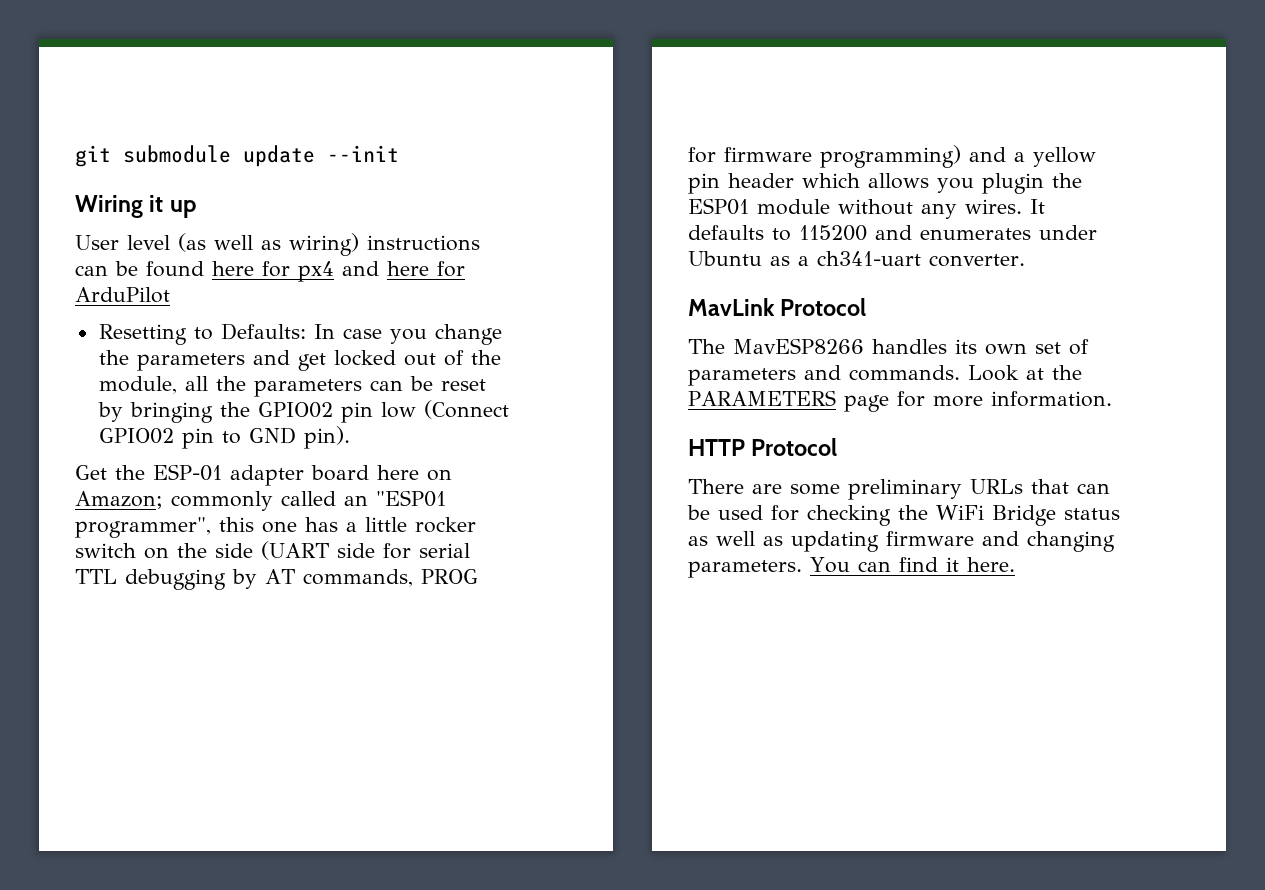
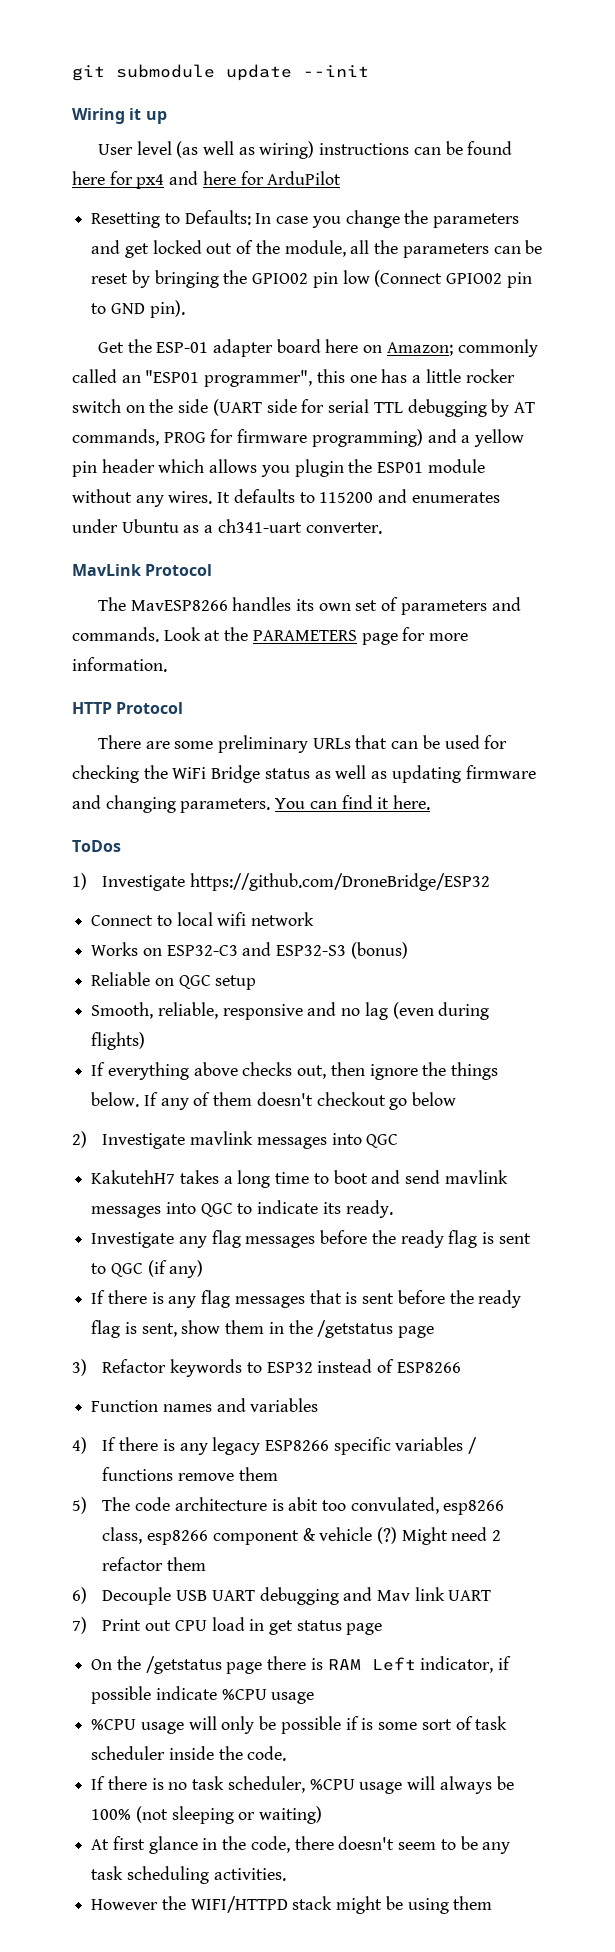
+ ToDos
+ 1) Investigate https://github.com/DroneBridge/ESP32
+ Connect to local wifi network
+ Works on ESP32-C3 and ESP32-S3 (bonus)
+ Reliable on QGC setup
+ Smooth, reliable, responsive and no lag (even during flights)
+ If everything above checks out, then ignore the things below. If any of them doesn't checkout go below
+ 2) Investigate mavlink messages into QGC
+ KakutehH7 takes a long time to boot and send mavlink messages into QGC to indicate its ready.
+ Investigate any flag messages before the ready flag is sent to QGC (if any)
+ If there is any flag messages that is sent before the ready flag is sent, show them in the /getstatus page
+ 3) Refactor keywords to ESP32 instead of ESP8266
+ Function names and variables
+ 4) If there is any legacy ESP8266 specific variables / functions remove them
+ 5) The code architecture is abit too convulated, esp8266 class, esp8266 component & vehicle (?) Might need 2 refactor them
+ 6) Decouple USB UART debugging and Mav link UART
+ 7) Print out CPU load in get status page
+ On the /getstatus page there is RAM Left indicator, if possible indicate %CPU usage
+ %CPU usage will only be possible if is some sort of task scheduler inside the code.
+ If there is no task scheduler, %CPU usage will always be 100% (not sleeping or waiting)
+ At first glance in the code, there doesn't seem to be any task scheduling activities.
+ However the WIFI/HTTPD stack might be using them

